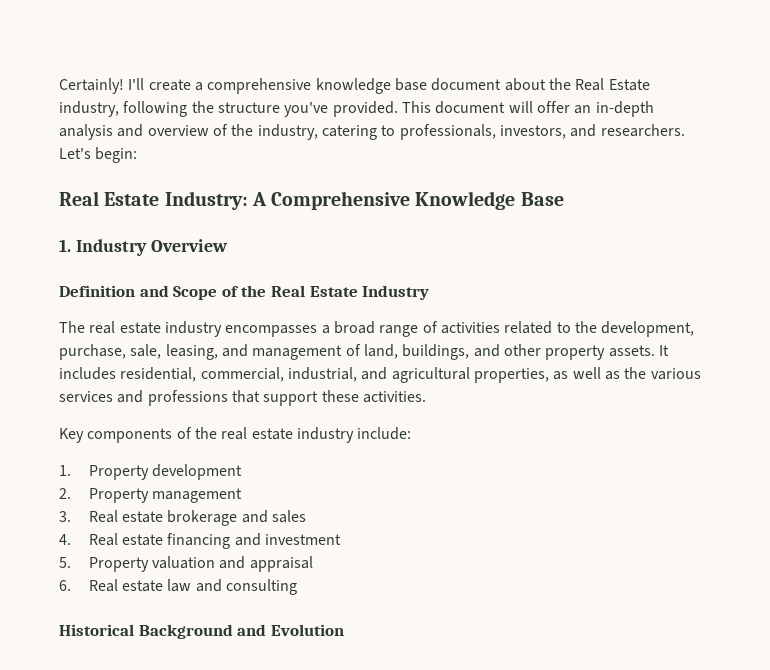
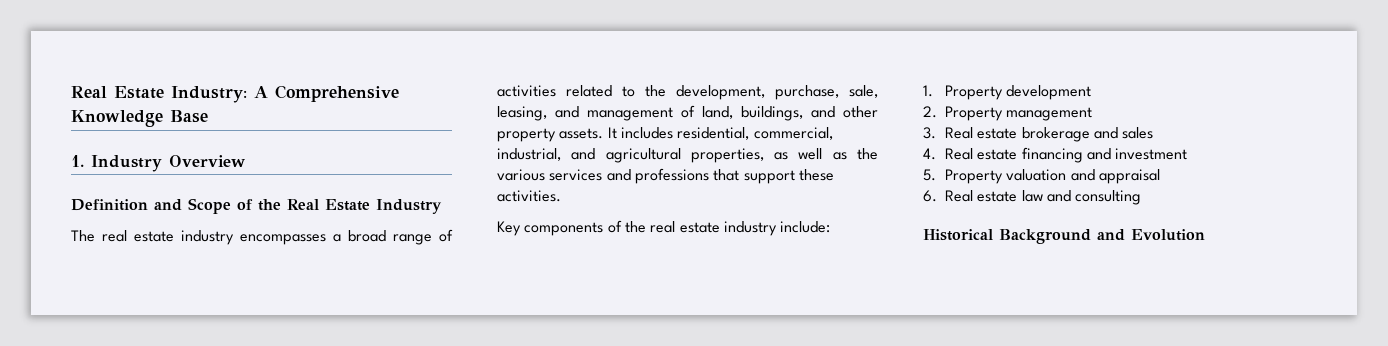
- Certainly! I'll create a comprehensive knowledge base document about the Real Estate industry, following the structure you've provided. This document will offer an in-depth analysis and overview of the industry, catering to professionals, investors, and researchers. Let's begin:

